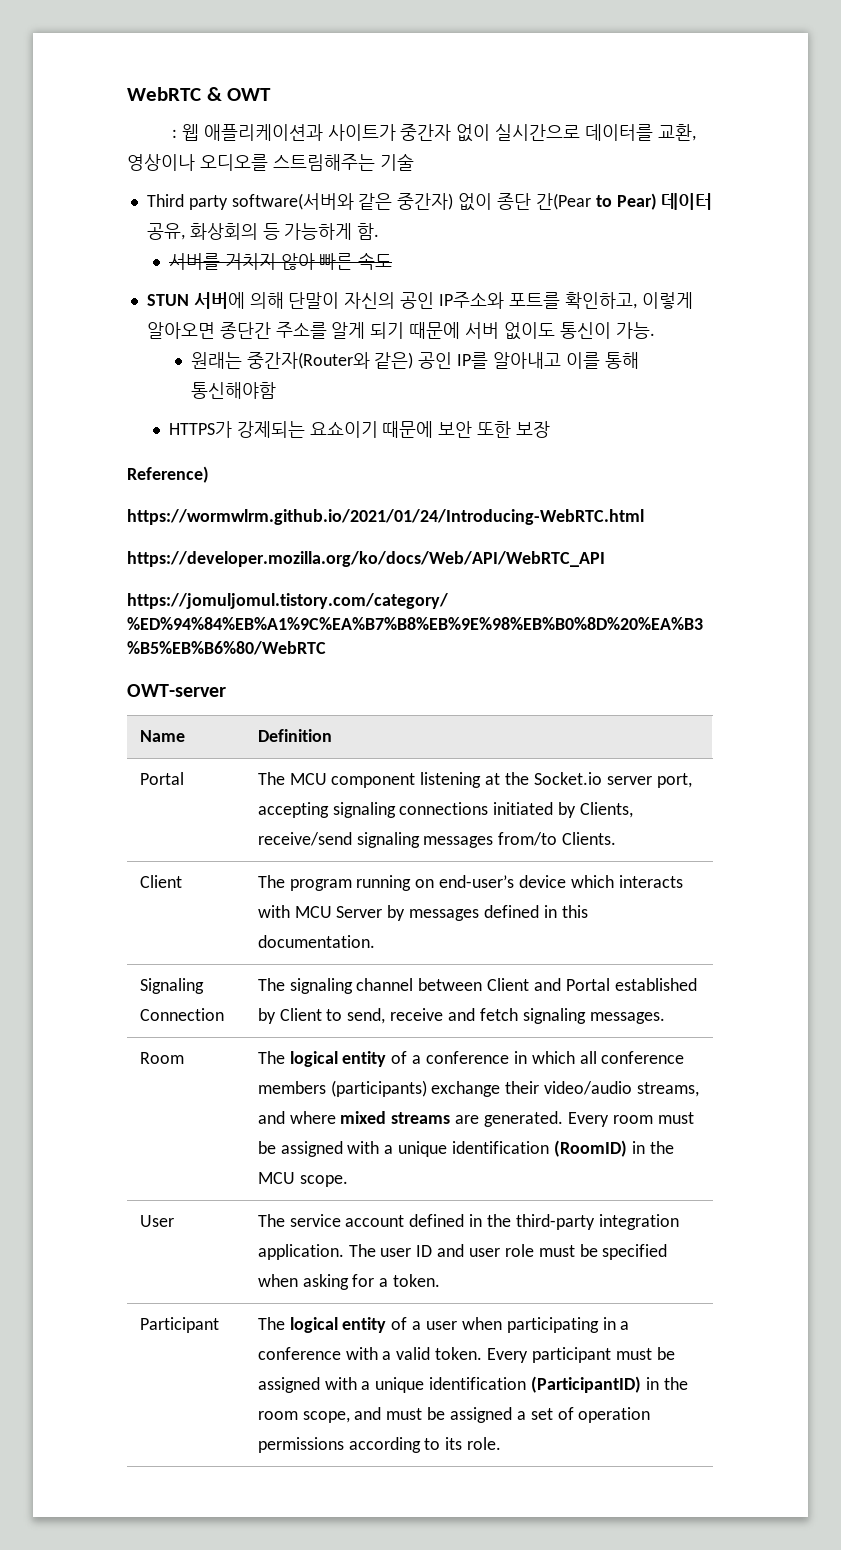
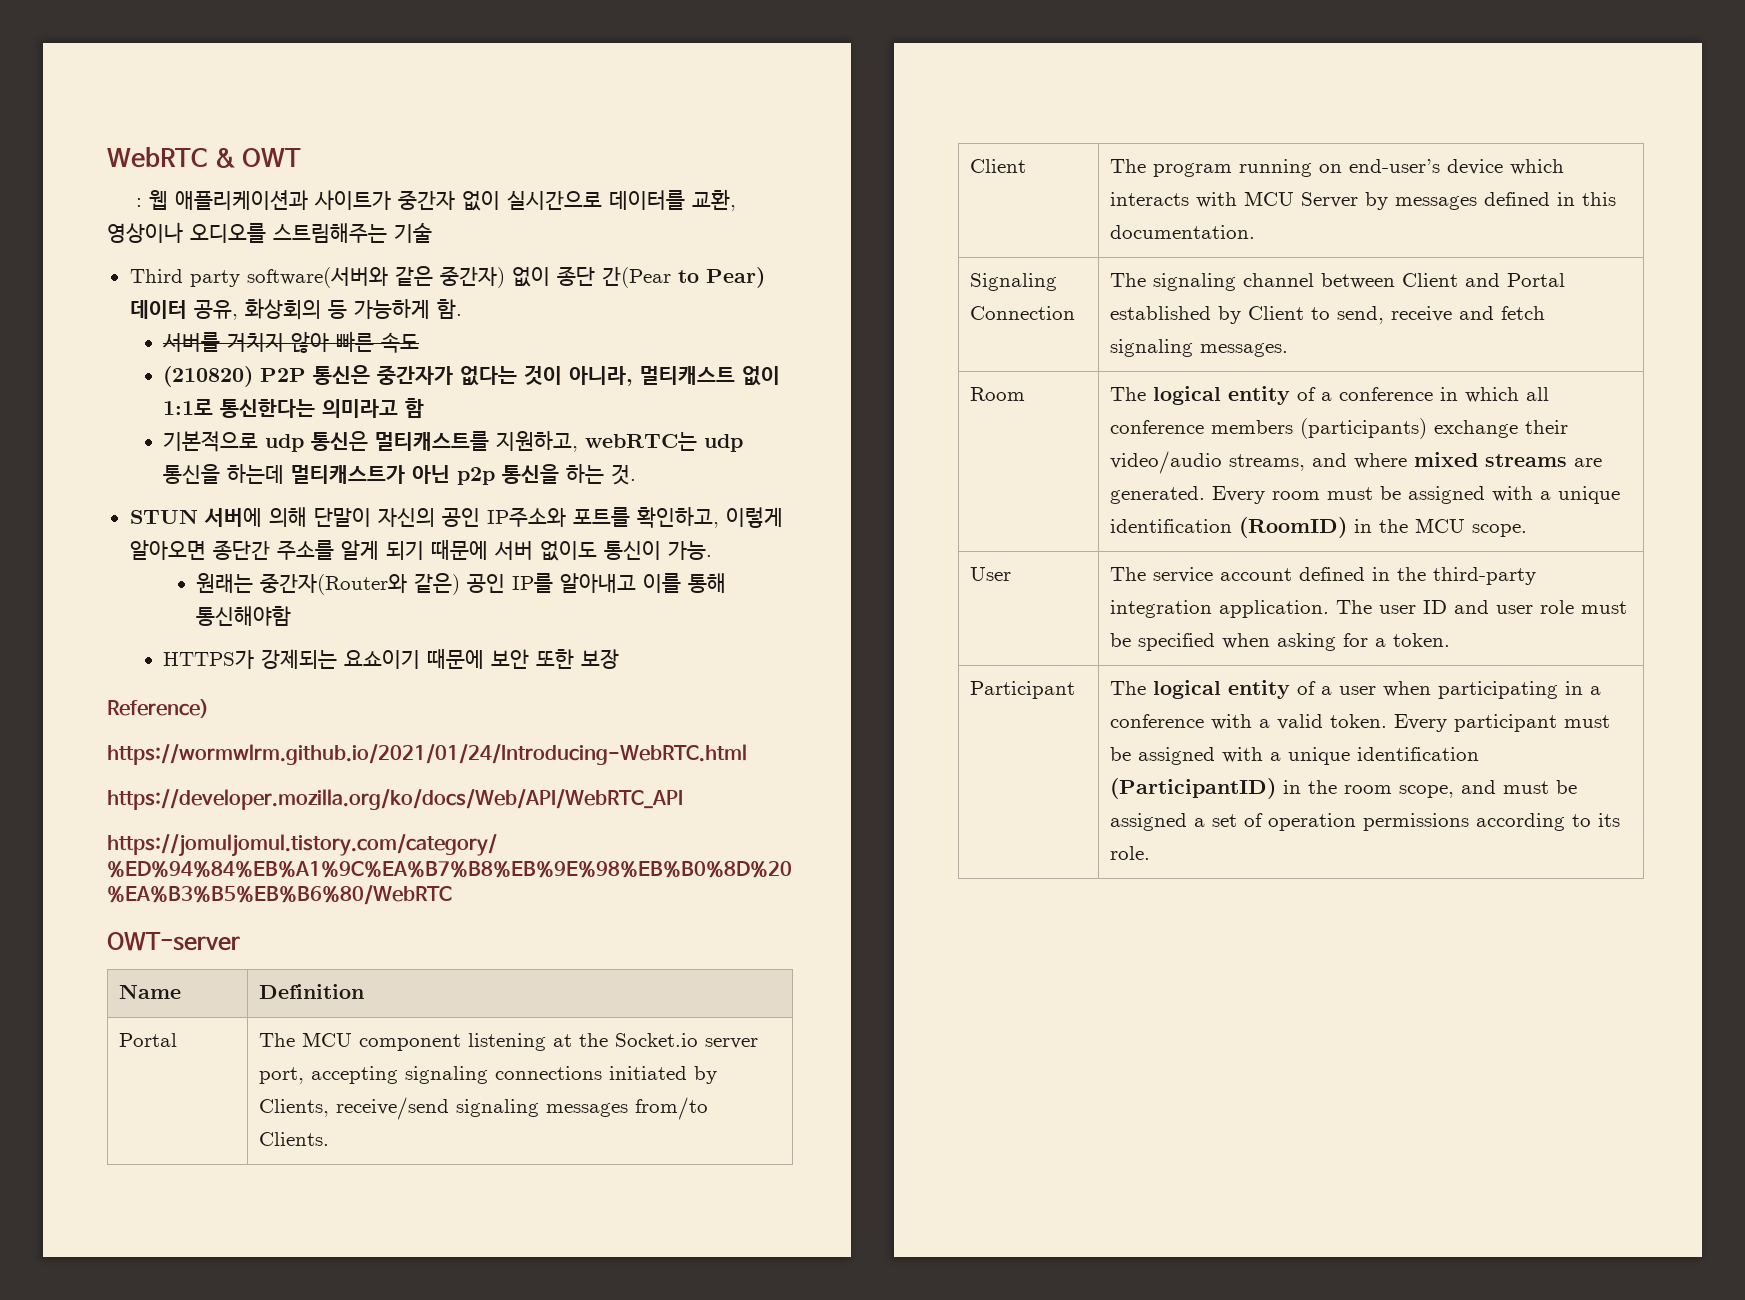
+ (210820) P2P 통신은 중간자가 없다는 것이 아니라, 멀티캐스트 없이 1:1로 통신한다는 의미라고 함
+ 기본적으로 udp 통신은 멀티캐스트를 지원하고, webRTC는 udp 통신을 하는데 멀티캐스트가 아닌 p2p 통신을 하는 것.

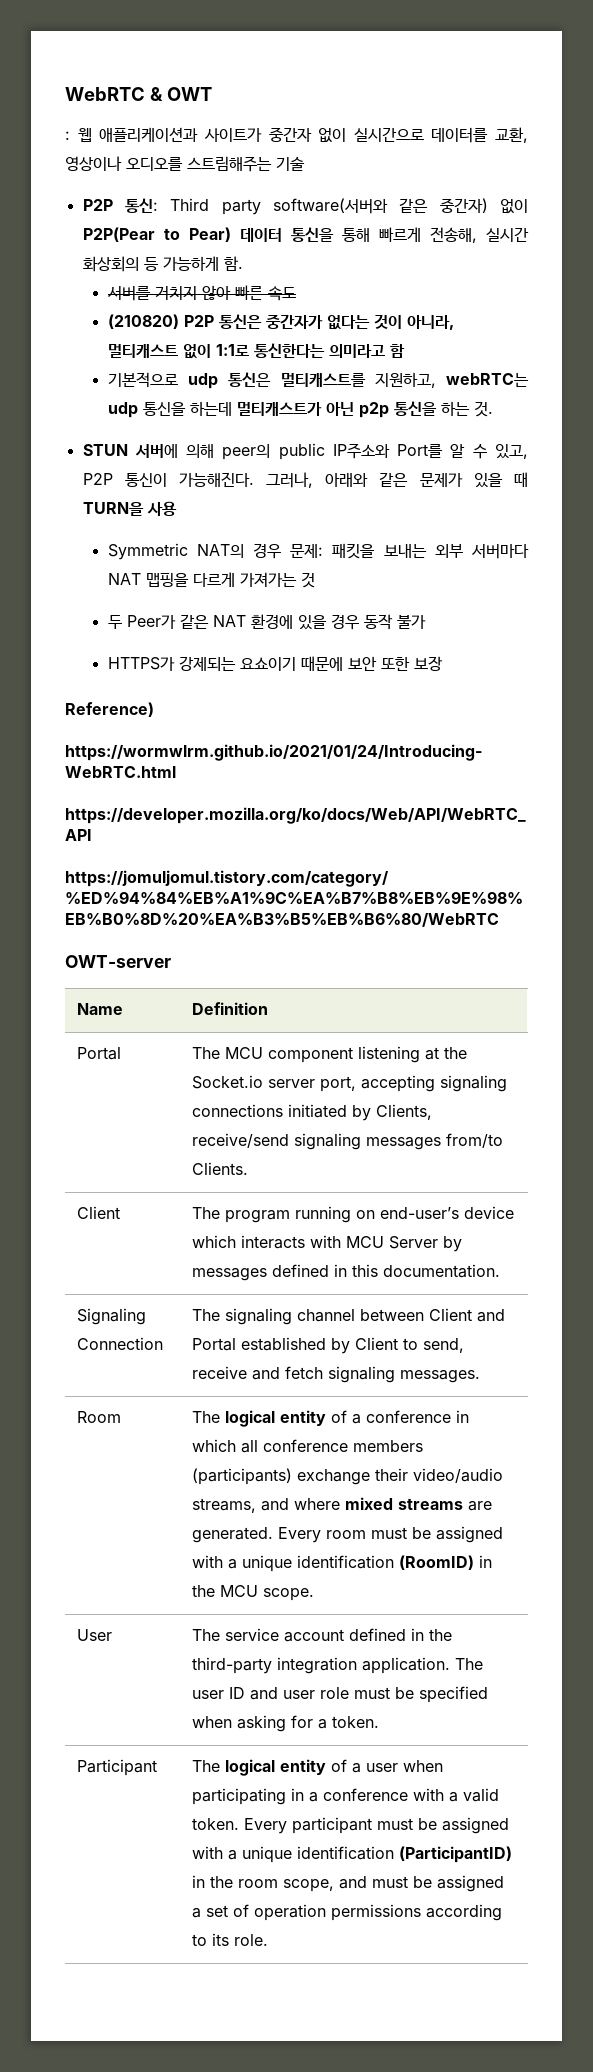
- Third party software(서버와 같은 중간자) 없이 종단 간(Pear to Pear) 데이터 공유, 화상회의 등 가능하게 함.
+ P2P 통신: Third party software(서버와 같은 중간자) 없이 P2P(Pear to Pear) 데이터 통신을 통해 빠르게 전송해, 실시간 화상회의 등 가능하게 함.
- STUN 서버에 의해 단말이 자신의 공인 IP주소와 포트를 확인하고, 이렇게 알아오면 종단간 주소를 알게 되기 때문에 서버 없이도 통신이 가능.
- 원래는 중간자(Router와 같은) 공인 IP를 알아내고 이를 통해 통신해야함
+ STUN 서버에 의해 peer의 public IP주소와 Port를 알 수 있고, P2P 통신이 가능해진다. 그러나, 아래와 같은 문제가 있을 때 TURN을 사용
+ Symmetric NAT의 경우 문제: 패킷을 보내는 외부 서버마다 NAT 맵핑을 다르게 가져가는 것
+ 두 Peer가 같은 NAT 환경에 있을 경우 동작 불가

